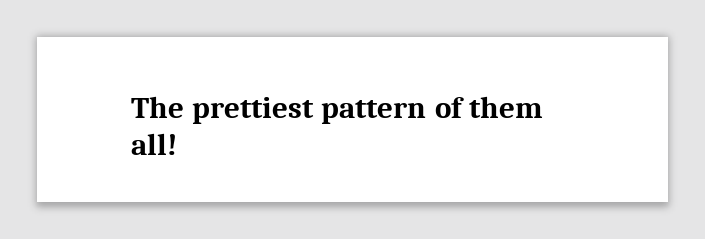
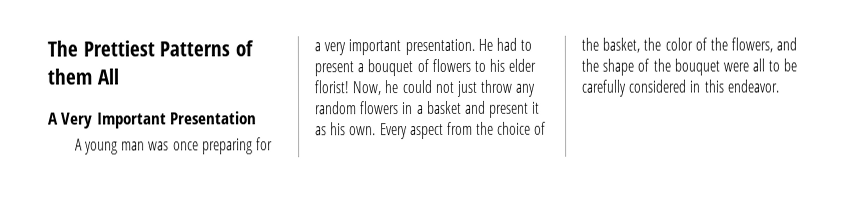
- The prettiest pattern of them all!
+ The Prettiest Patterns of them All
+ A Very Important Presentation
+ A young man was once preparing for a very important presentation. He had to present a bouquet of flowers to his elder florist! Now, he could not just throw any random flowers in a basket and present it as his own. Every aspect from the choice of the basket, the color of the flowers, and the shape of the bouquet were all to be carefully considered in this endeavor.

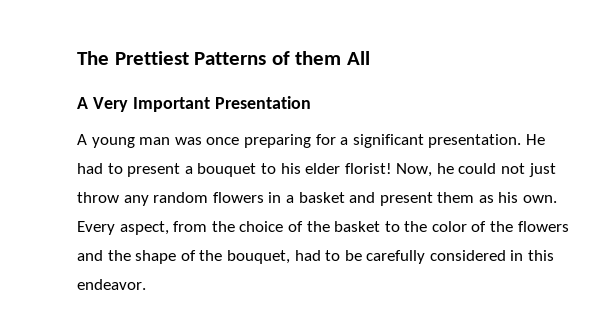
- A young man was once preparing for a very important presentation.
+ A young man was once preparing for a significant presentation.
- He had to present a bouquet of flowers to his elder florist!
+ He had to present a bouquet to his elder florist!
- Now, he could not just throw any random flowers in a basket and present it as his own.
+ Now, he could not just throw any random flowers in a basket and present them as his own.
- Every aspect from the choice of the basket, the color of the flowers, and the shape of the bouquet were all to be carefully considered in this endeavor.
+ Every aspect, from the choice of the basket to the color of the flowers and the shape of the bouquet, had to be carefully considered in this endeavor.

